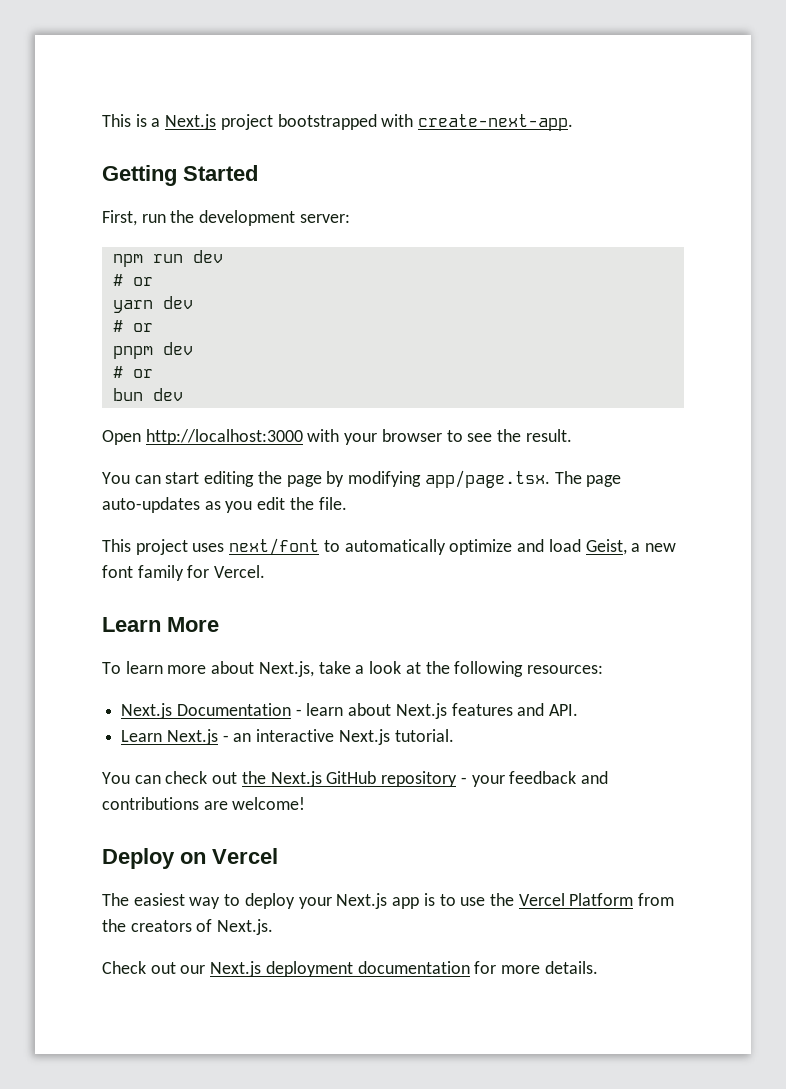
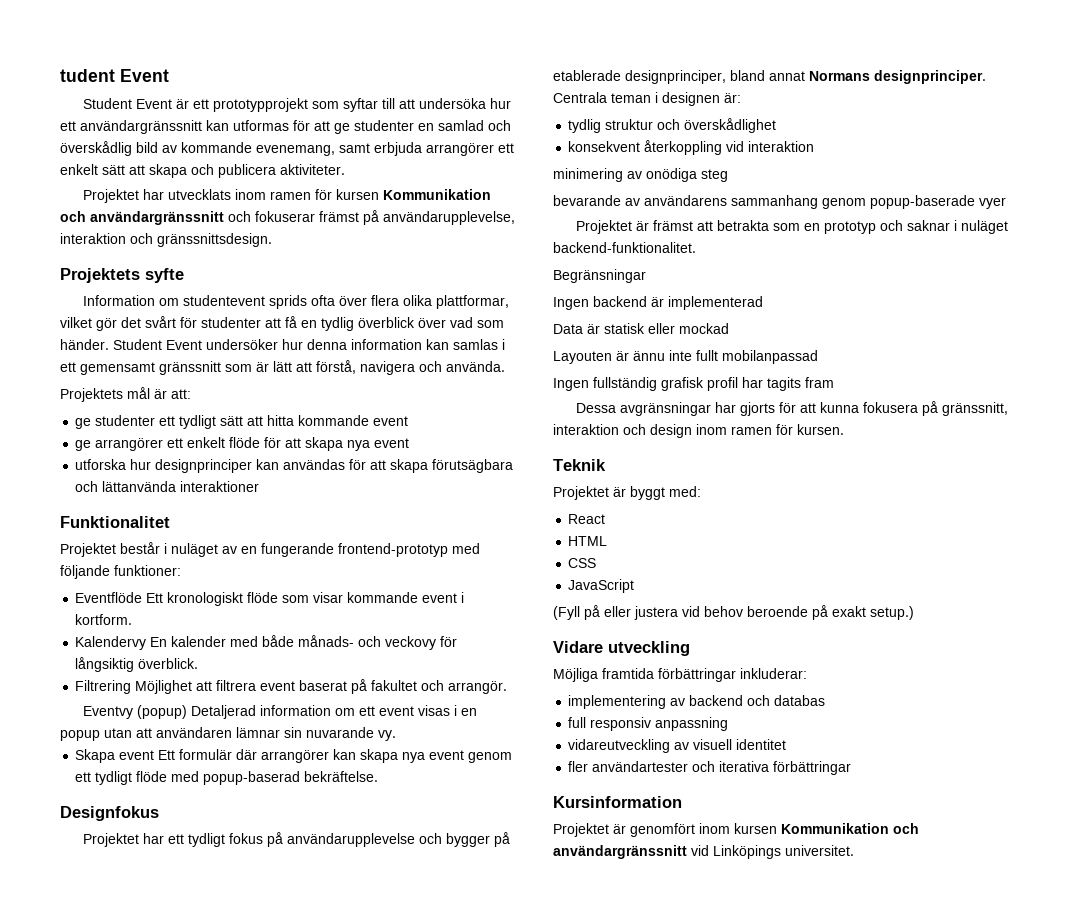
- This is a Next.js project bootstrapped with create-next-app.
- Getting Started
- First, run the development server:
- npm run dev
- # or
- yarn dev
- # or
- pnpm dev
- # or
- bun dev
- Open http://localhost:3000 with your browser to see the result.
- You can start editing the page by modifying app/page.tsx. The page auto-updates as you edit the file.
- This project uses next/font to automatically optimize and load Geist, a new font family for Vercel.
- Learn More
- To learn more about Next.js, take a look at the following resources:
- Next.js Documentation - learn about Next.js features and API.
- Learn Next.js - an interactive Next.js tutorial.
- You can check out the Next.js GitHub repository - your feedback and contributions are welcome!
- Deploy on Vercel
- The easiest way to deploy your Next.js app is to use the Vercel Platform from the creators of Next.js.
- Check out our Next.js deployment documentation for more details.
+ tudent Event
+ Student Event är ett prototypprojekt som syftar till att undersöka hur ett användargränssnitt kan utformas för att ge studenter en samlad och överskådlig bild av kommande evenemang, samt erbjuda arrangörer ett enkelt sätt att skapa och publicera aktiviteter.
+ Projektet har utvecklats inom ramen för kursen Kommunikation och användargränssnitt och fokuserar främst på användarupplevelse, interaktion och gränssnittsdesign.
+ Projektets syfte
+ Information om studentevent sprids ofta över flera olika plattformar, vilket gör det svårt för studenter att få en tydlig överblick över vad som händer. Student Event undersöker hur denna information kan samlas i ett gemensamt gränssnitt som är lätt att förstå, navigera och använda.
+ Projektets mål är att:
+ ge studenter ett tydligt sätt att hitta kommande event
+ ge arrangörer ett enkelt flöde för att skapa nya event
+ utforska hur designprinciper kan användas för att skapa förutsägbara och lättanvända interaktioner
+ Funktionalitet
+ Projektet består i nuläget av en fungerande frontend-prototyp med följande funktioner:
+ Eventflöde Ett kronologiskt flöde som visar kommande event i kortform.
+ Kalendervy En kalender med både månads- och veckovy för långsiktig överblick.
+ Filtrering Möjlighet att filtrera event baserat på fakultet och arrangör.
+ Eventvy (popup) Detaljerad information om ett event visas i en popup utan att användaren lämnar sin nuvarande vy.
+ Skapa event Ett formulär där arrangörer kan skapa nya event genom ett tydligt flöde med popup-baserad bekräftelse.
+ Designfokus
+ Projektet har ett tydligt fokus på användarupplevelse och bygger på etablerade designprinciper, bland annat Normans designprinciper. Centrala teman i designen är:
+ tydlig struktur och överskådlighet
+ konsekvent återkoppling vid interaktion
+ minimering av onödiga steg
+ bevarande av användarens sammanhang genom popup-baserade vyer
+ Projektet är främst att betrakta som en prototyp och saknar i nuläget backend-funktionalitet.
+ Begränsningar
+ Ingen backend är implementerad
+ Data är statisk eller mockad
+ Layouten är ännu inte fullt mobilanpassad
+ Ingen fullständig grafisk profil har tagits fram
+ Dessa avgränsningar har gjorts för att kunna fokusera på gränssnitt, interaktion och design inom ramen för kursen.
+ Teknik
+ Projektet är byggt med:
+ React
+ HTML
+ CSS
+ JavaScript
+ (Fyll på eller justera vid behov beroende på exakt setup.)
+ Vidare utveckling
+ Möjliga framtida förbättringar inkluderar:
+ implementering av backend och databas
+ full responsiv anpassning
+ vidareutveckling av visuell identitet
+ fler användartester och iterativa förbättringar
+ Kursinformation
+ Projektet är genomfört inom kursen Kommunikation och användargränssnitt vid Linköpings universitet.

